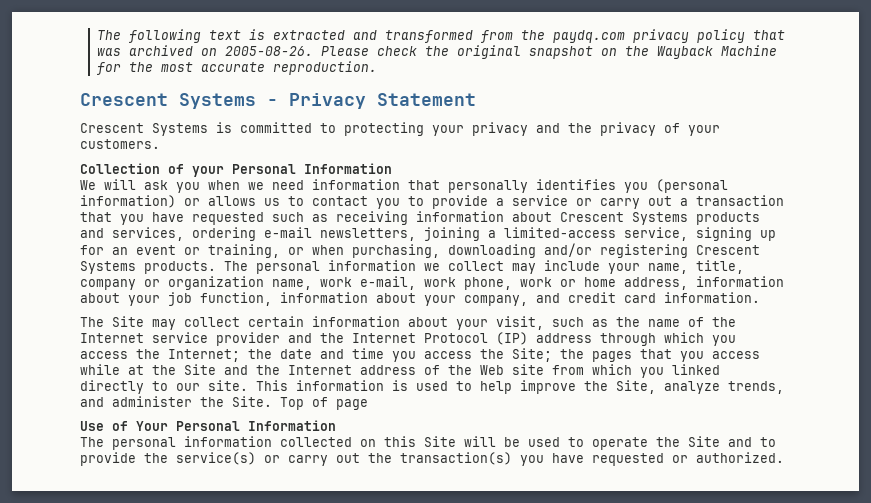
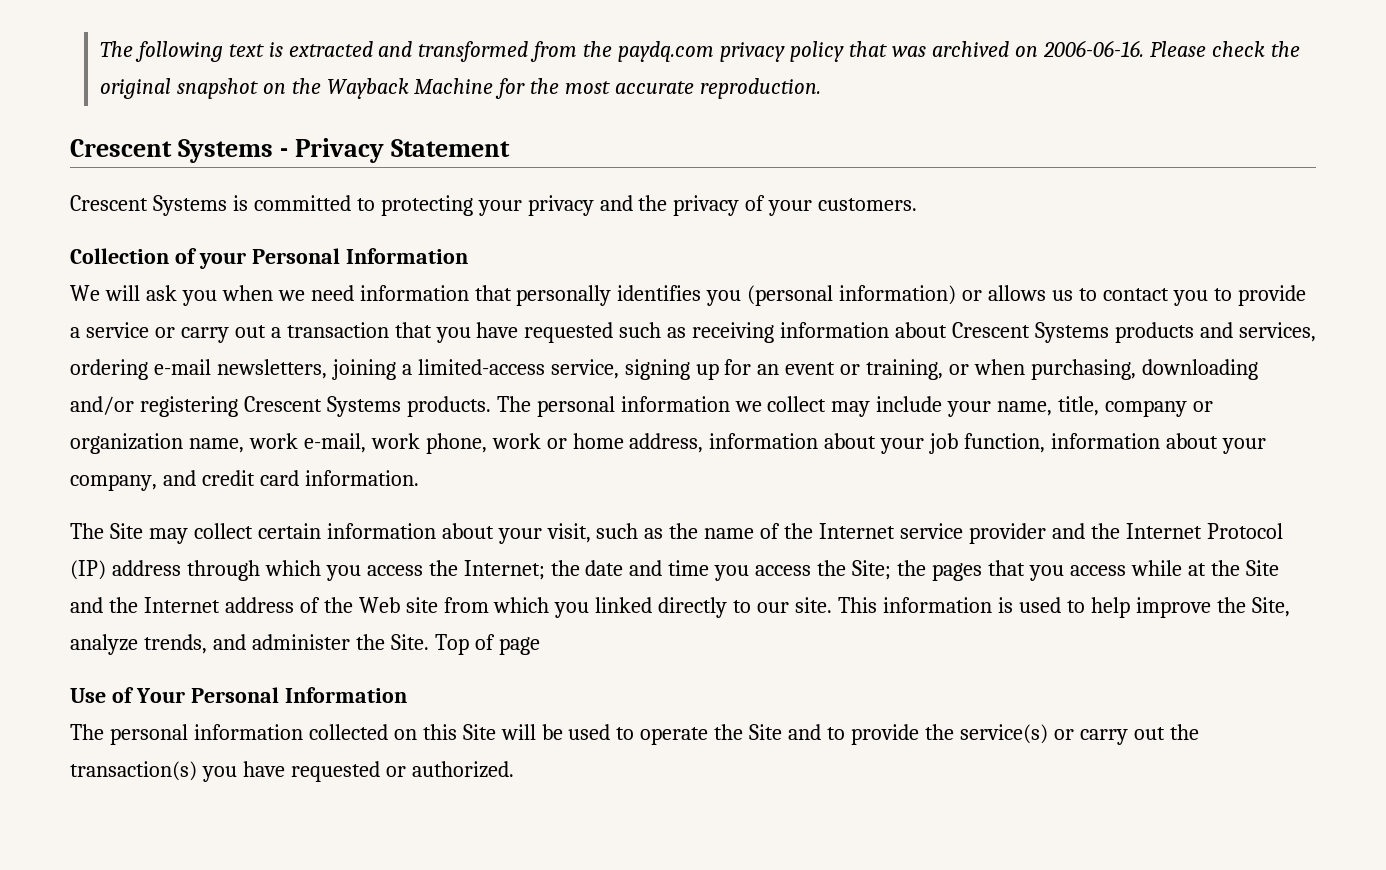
- The following text is extracted and transformed from the paydq.com privacy policy that was archived on 2005-08-26.
+ The following text is extracted and transformed from the paydq.com privacy policy that was archived on 2006-06-16.

